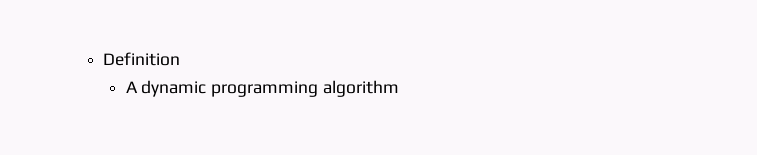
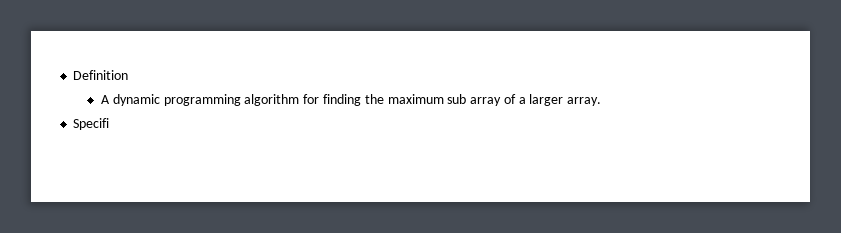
- A dynamic programming algorithm
+ A dynamic programming algorithm for finding the maximum sub array of a larger array.
+ Specifi

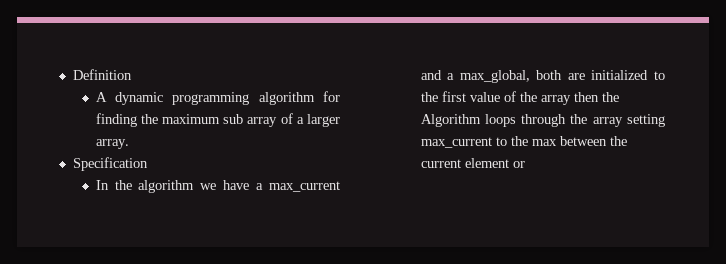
- Specifi
+ Specification
+ In the algorithm we have a max_current and a max_global, both are initialized to the first value of the array then the Algorithm loops through the array setting max_current to the max between the current element or

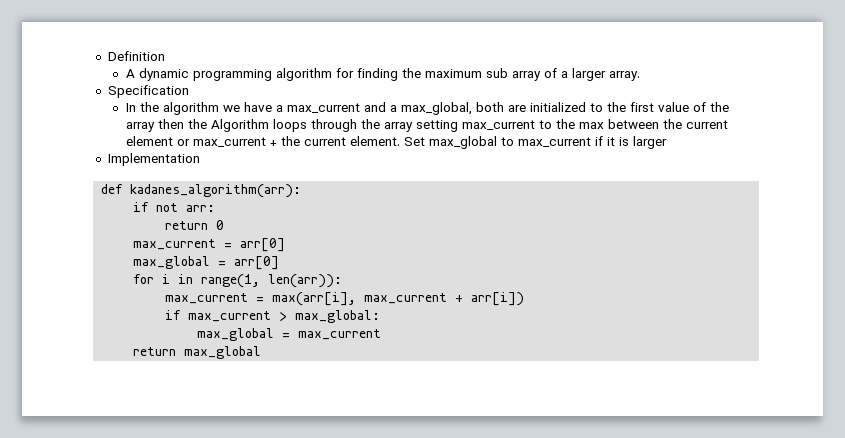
- In the algorithm we have a max_current and a max_global, both are initialized to the first value of the array then the Algorithm loops through the array setting max_current to the max between the current element or
+ In the algorithm we have a max_current and a max_global, both are initialized to the first value of the array then the Algorithm loops through the array setting max_current to the max between the current element or max_current + the current element. Set max_global to max_current if it is larger
+ Implementation
+ def kadanes_algorithm(arr):
+ if not arr:
+ return 0
+ max_current = arr[0]
+ max_global = arr[0]
+ for i in range(1, len(arr)):
+ max_current = max(arr[i], max_current + arr[i])
+ if max_current > max_global:
+ max_global = max_current
+ return max_global

